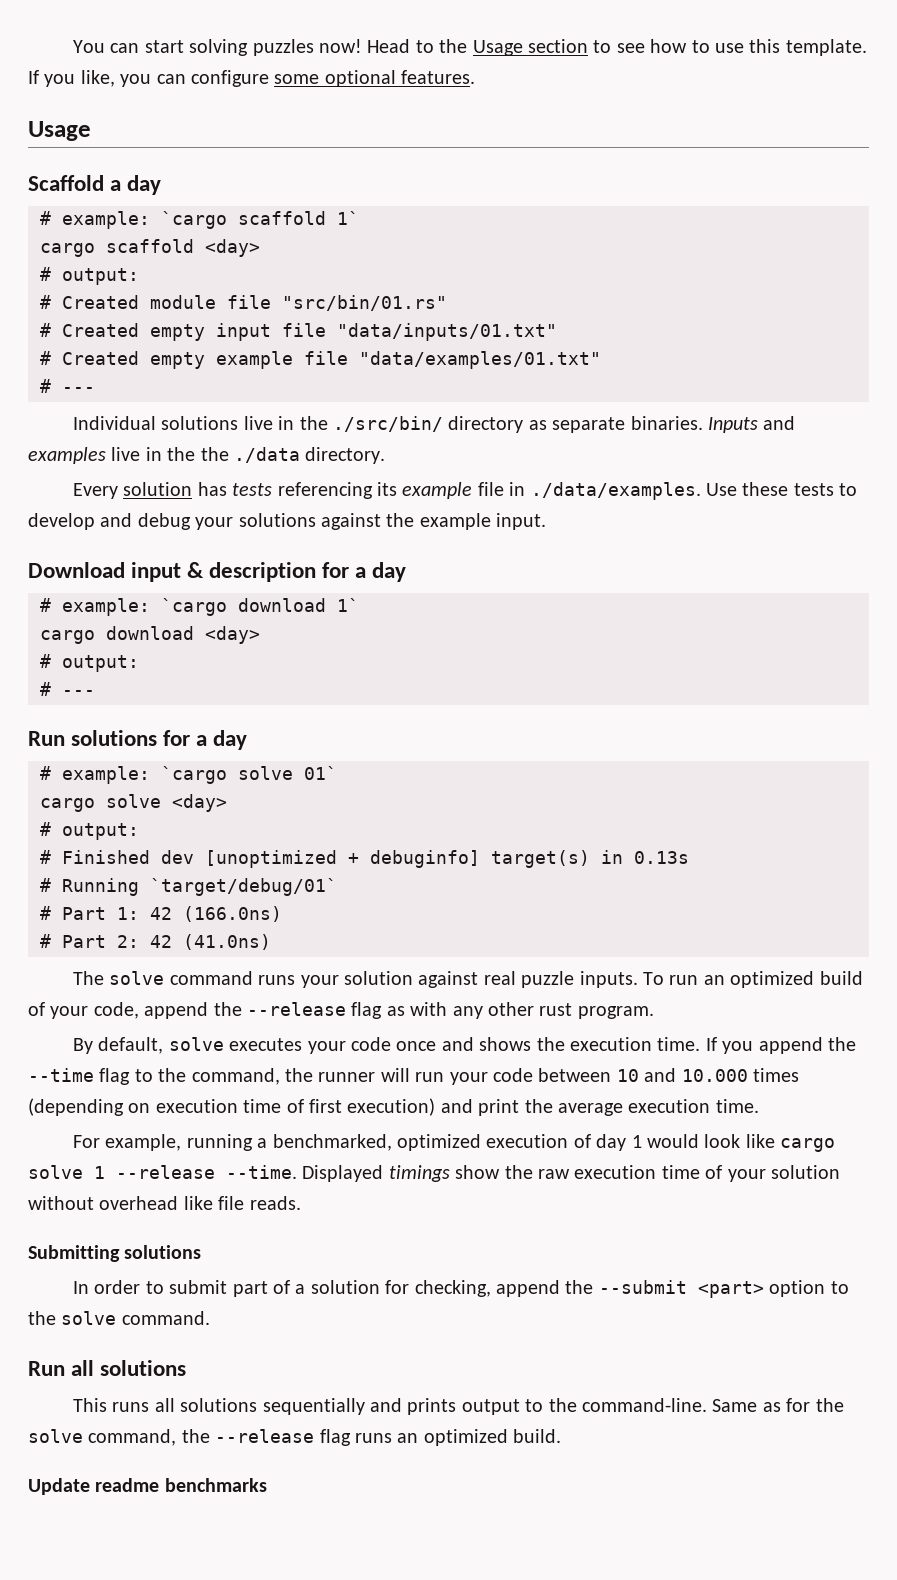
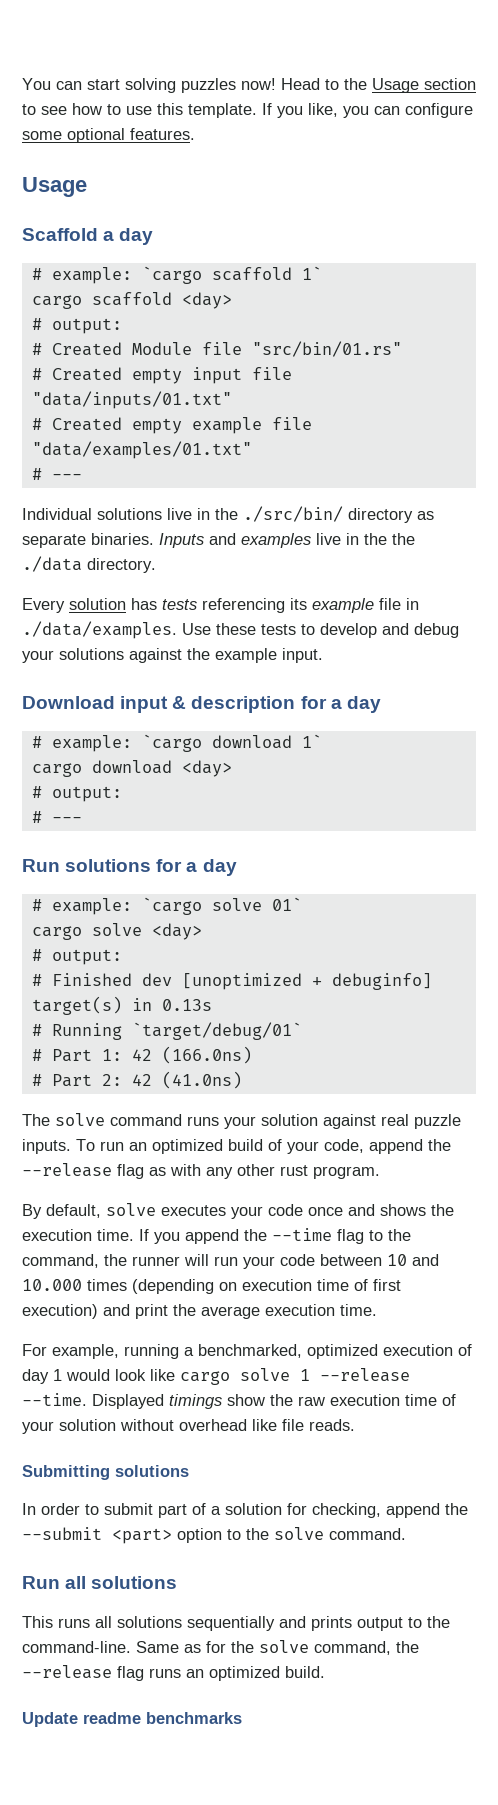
- # Created module file "src/bin/01.rs"
+ # Created Module file "src/bin/01.rs"

